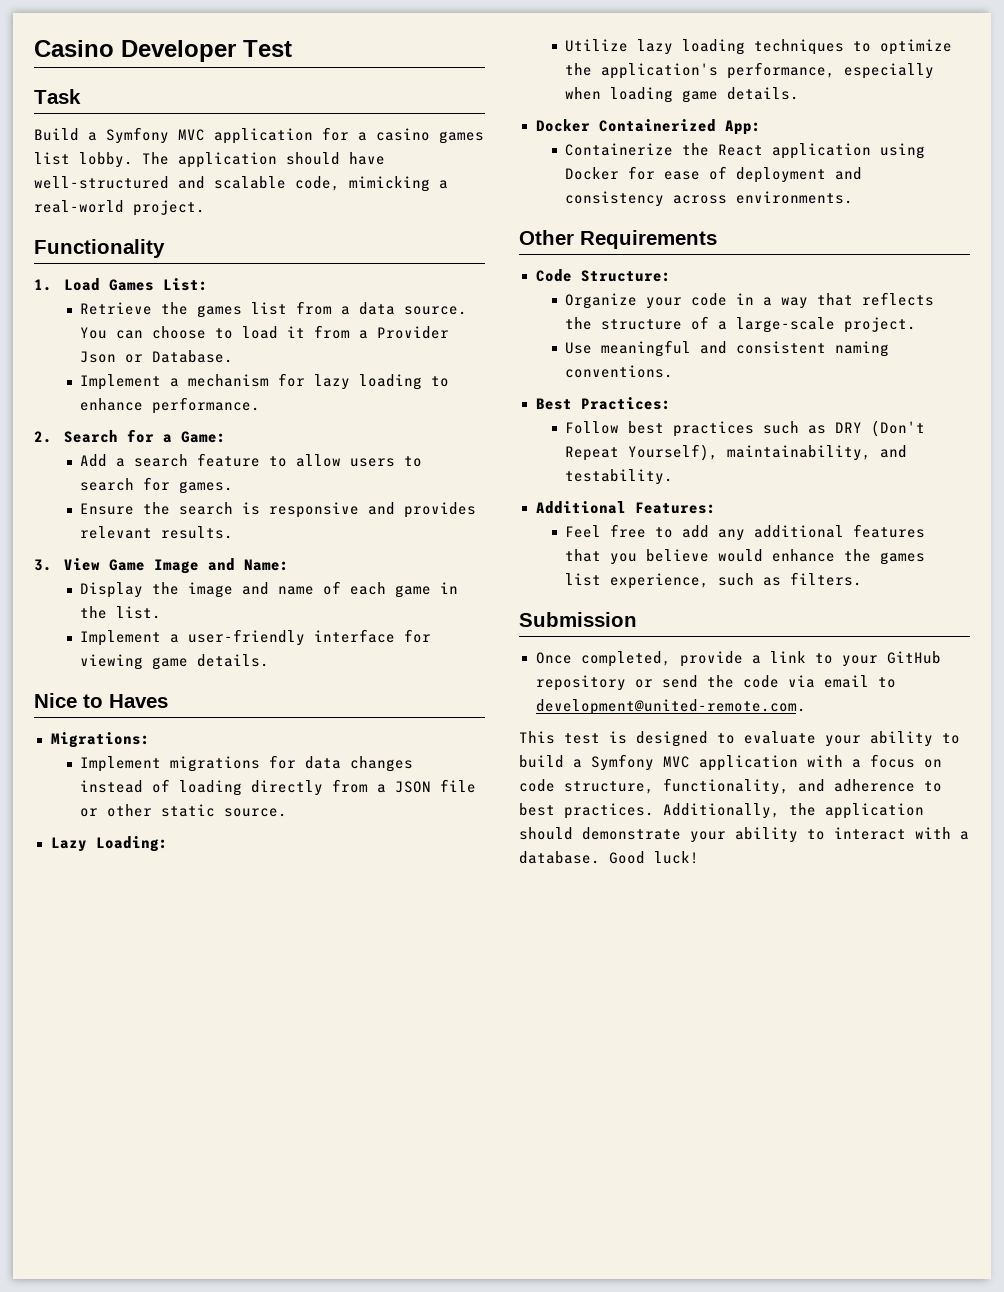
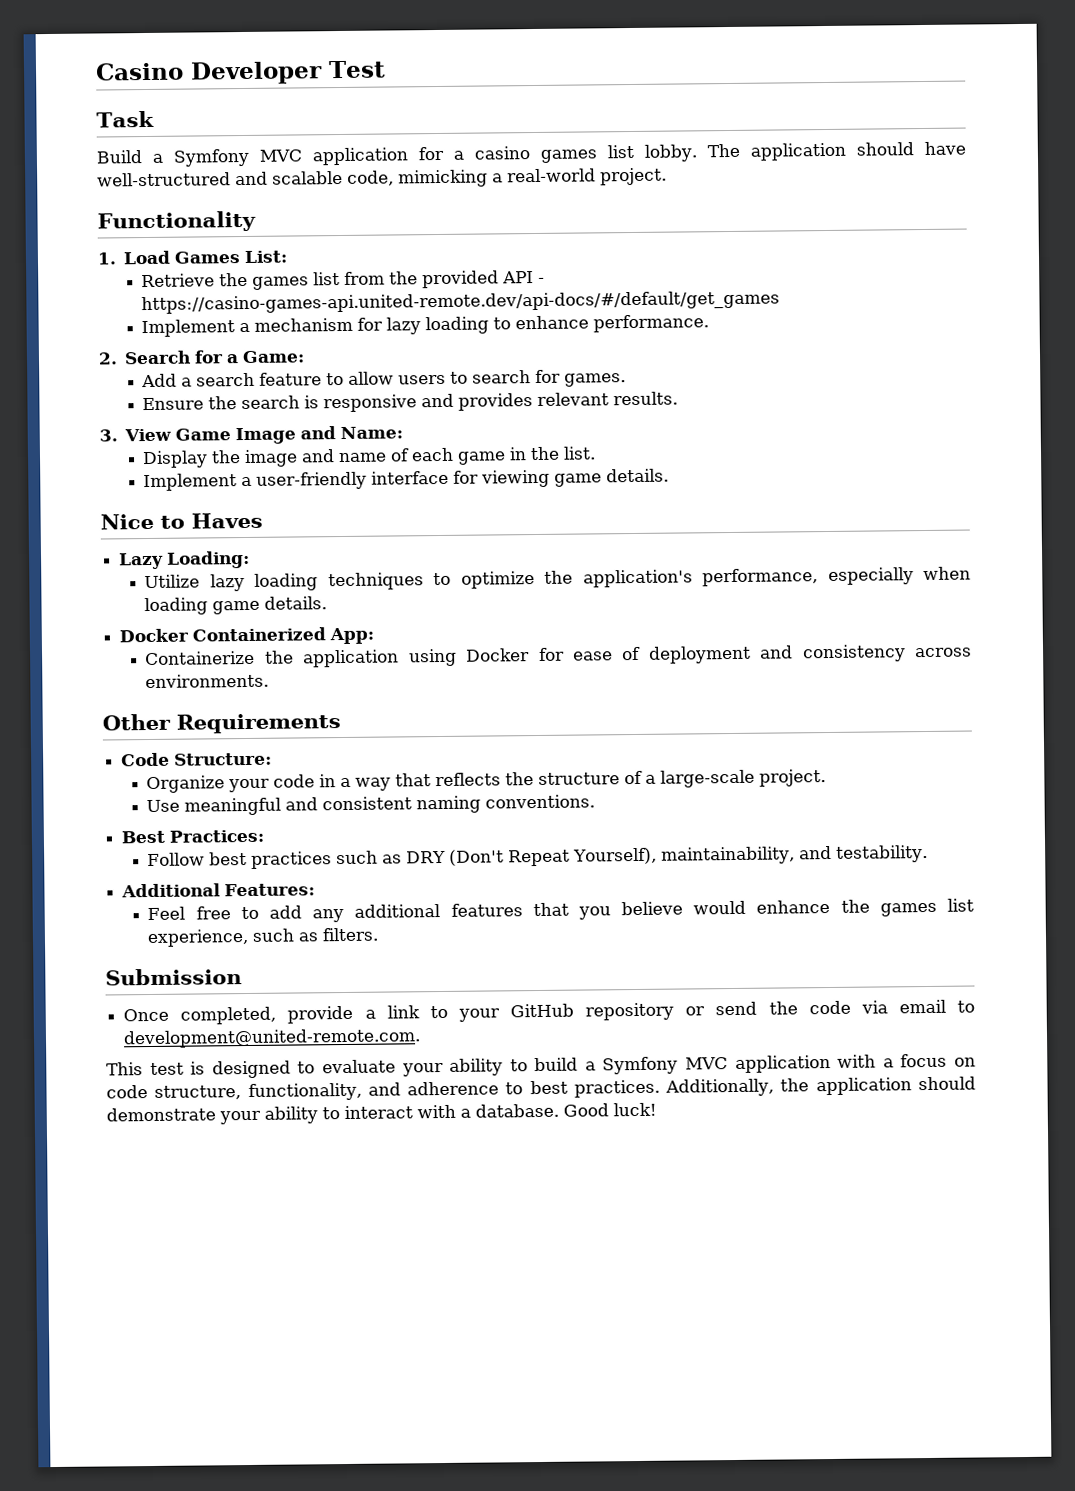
- Retrieve the games list from a data source. You can choose to load it from a Provider Json or Database.
+ Retrieve the games list from the provided API - https://casino-games-api.united-remote.dev/api-docs/#/default/get_games
- Migrations:
- Implement migrations for data changes instead of loading directly from a JSON file or other static source.
- Containerize the React application using Docker for ease of deployment and consistency across environments.
+ Containerize the application using Docker for ease of deployment and consistency across environments.

